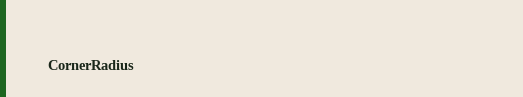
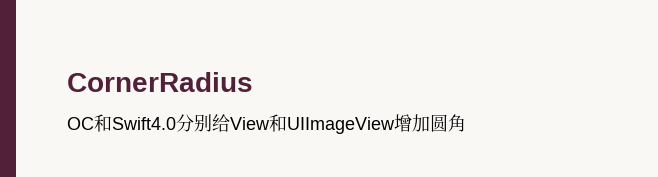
+ OC和Swift4.0分别给View和UIImageView增加圆角

